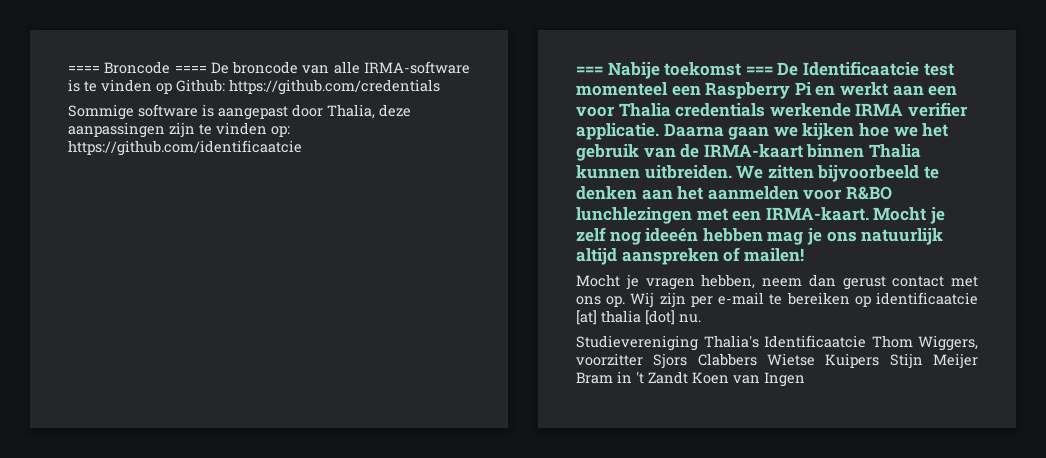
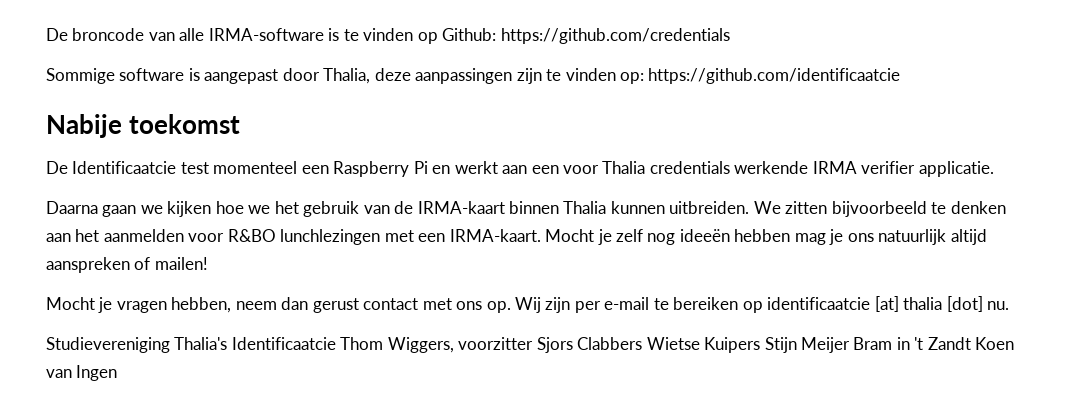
- ==== Broncode ==== De broncode van alle IRMA-software is te vinden op Github: https://github.com/credentials
+ De broncode van alle IRMA-software is te vinden op Github: https://github.com/credentials
- === Nabije toekomst === De Identificaatcie test momenteel een Raspberry Pi en werkt aan een voor Thalia credentials werkende IRMA verifier applicatie. Daarna gaan we kijken hoe we het gebruik van de IRMA-kaart binnen Thalia kunnen uitbreiden.
+ Nabije toekomst
+ De Identificaatcie test momenteel een Raspberry Pi en werkt aan een voor Thalia credentials werkende IRMA verifier applicatie.
+ Daarna gaan we kijken hoe we het gebruik van de IRMA-kaart binnen Thalia kunnen uitbreiden.
- Mocht je zelf nog ideeén hebben mag je ons natuurlijk altijd aanspreken of mailen!
+ Mocht je zelf nog ideeën hebben mag je ons natuurlijk altijd aanspreken of mailen!

